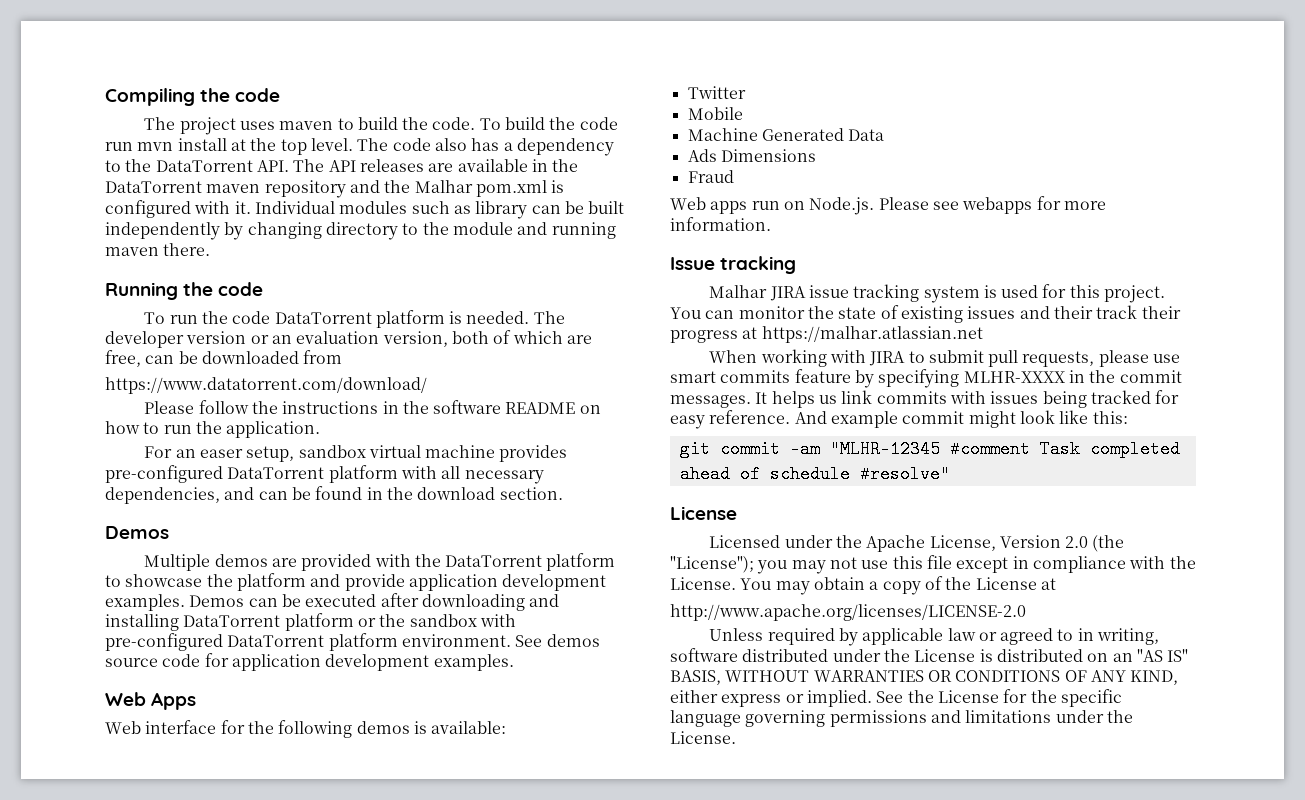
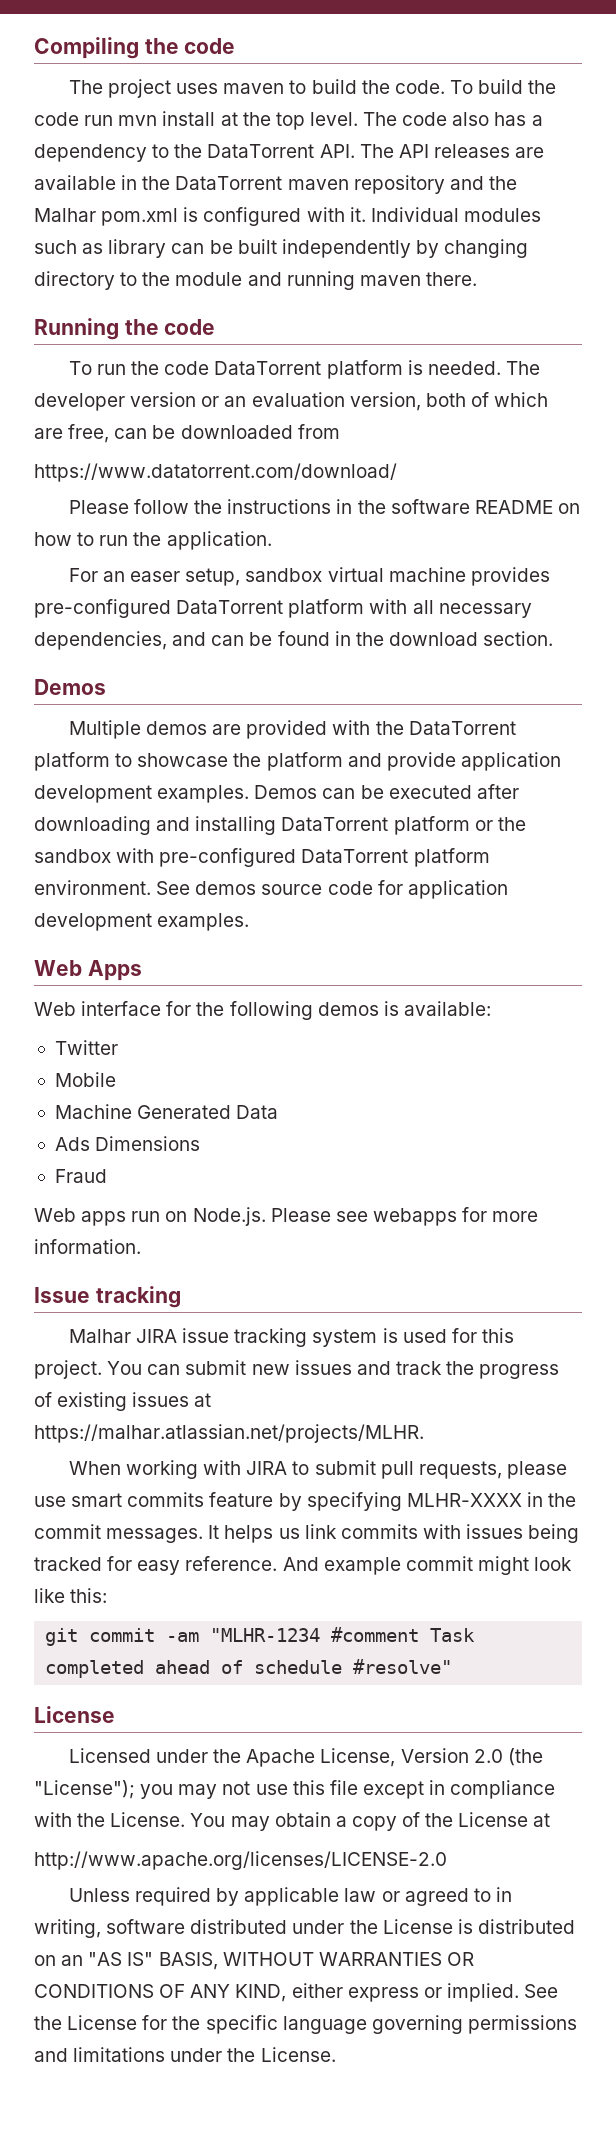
- You can monitor the state of existing issues and their track their progress at https://malhar.atlassian.net
+ You can submit new issues and track the progress of existing issues at https://malhar.atlassian.net/projects/MLHR.
- git commit -am "MLHR-12345 #comment Task completed ahead of schedule #resolve"
+ git commit -am "MLHR-1234 #comment Task completed ahead of schedule #resolve"

